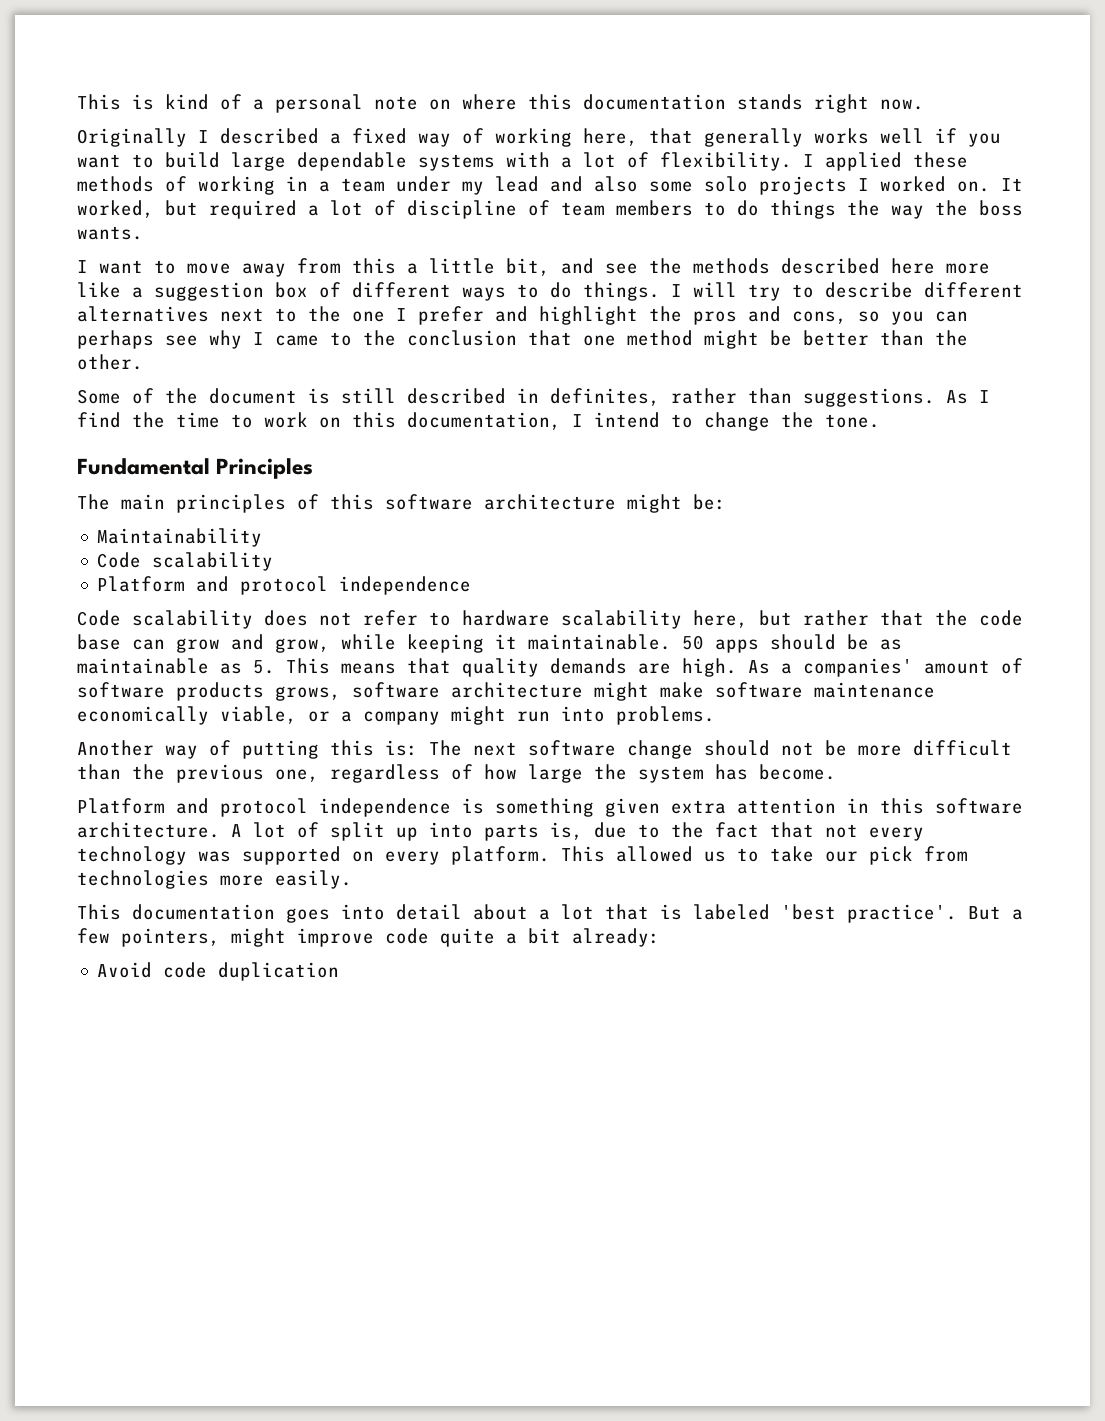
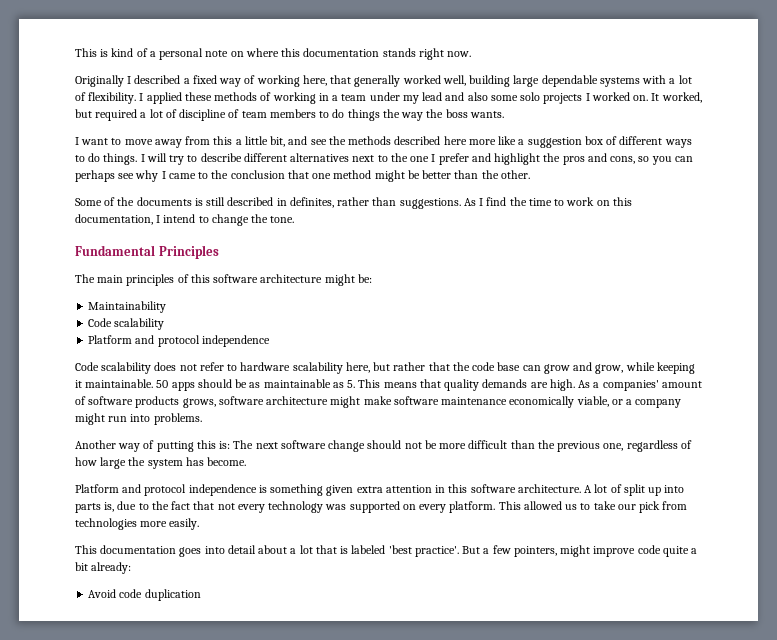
- Originally I described a fixed way of working here, that generally works well if you want to build large dependable systems with a lot of flexibility.
+ Originally I described a fixed way of working here, that generally worked well, building large dependable systems with a lot of flexibility.
- Some of the document is still described in definites, rather than suggestions.
+ Some of the documents is still described in definites, rather than suggestions.

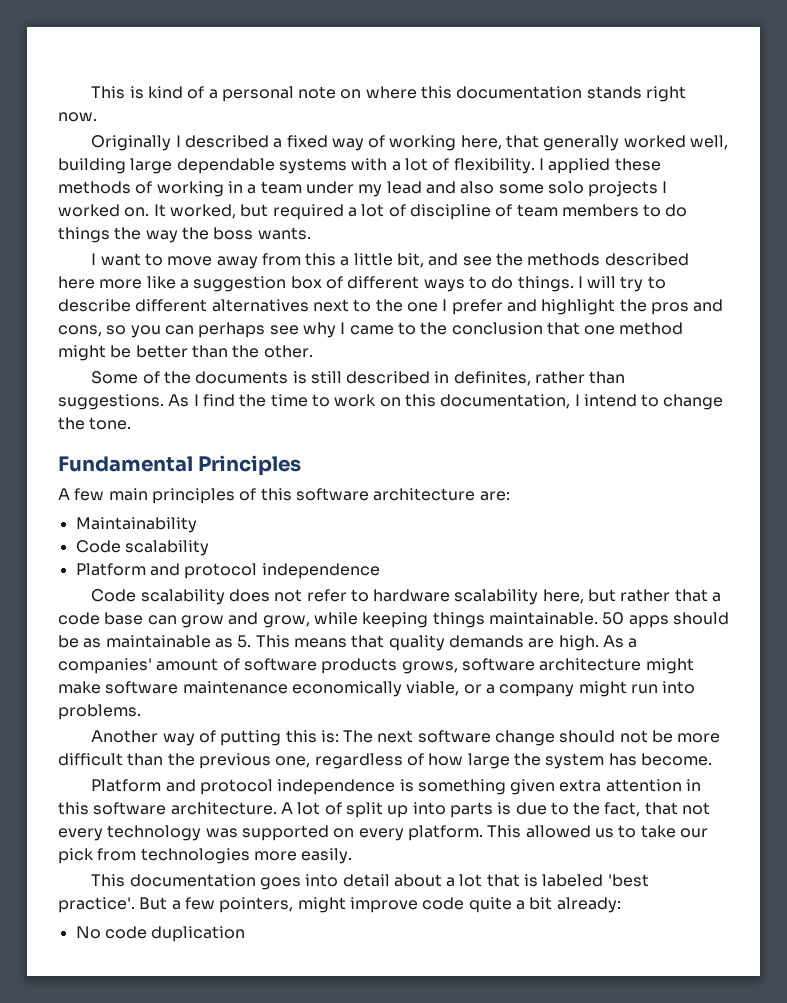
- The main principles of this software architecture might be:
+ A few main principles of this software architecture are:
- Code scalability does not refer to hardware scalability here, but rather that the code base can grow and grow, while keeping it maintainable.
+ Code scalability does not refer to hardware scalability here, but rather that a code base can grow and grow, while keeping things maintainable.
- A lot of split up into parts is, due to the fact that not every technology was supported on every platform.
+ A lot of split up into parts is due to the fact, that not every technology was supported on every platform.
- Avoid code duplication
+ No code duplication

